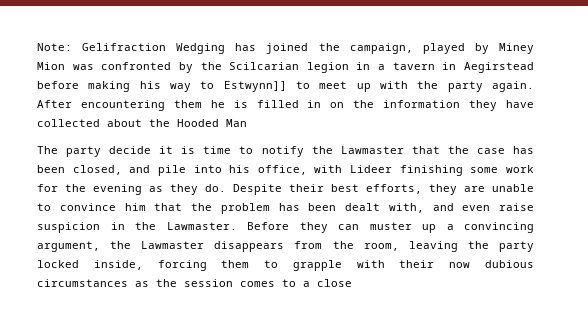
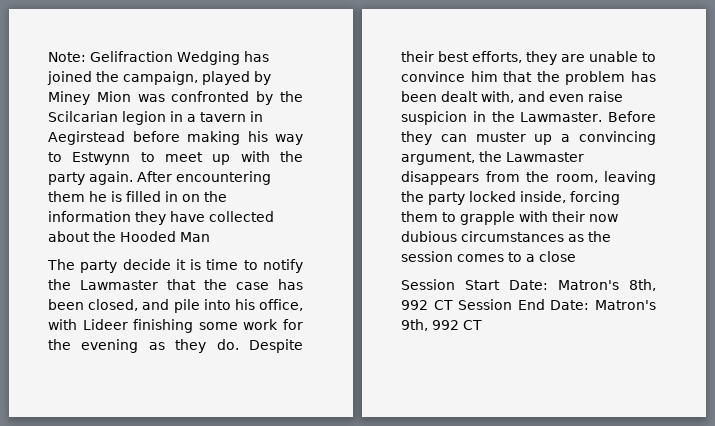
- Note: Gelifraction Wedging has joined the campaign, played by Miney Mion was confronted by the Scilcarian legion in a tavern in Aegirstead before making his way to Estwynn]] to meet up with the party again.
+ Note: Gelifraction Wedging has joined the campaign, played by Miney Mion was confronted by the Scilcarian legion in a tavern in Aegirstead before making his way to Estwynn to meet up with the party again.
+ Session Start Date: Matron's 8th, 992 CT Session End Date: Matron's 9th, 992 CT

